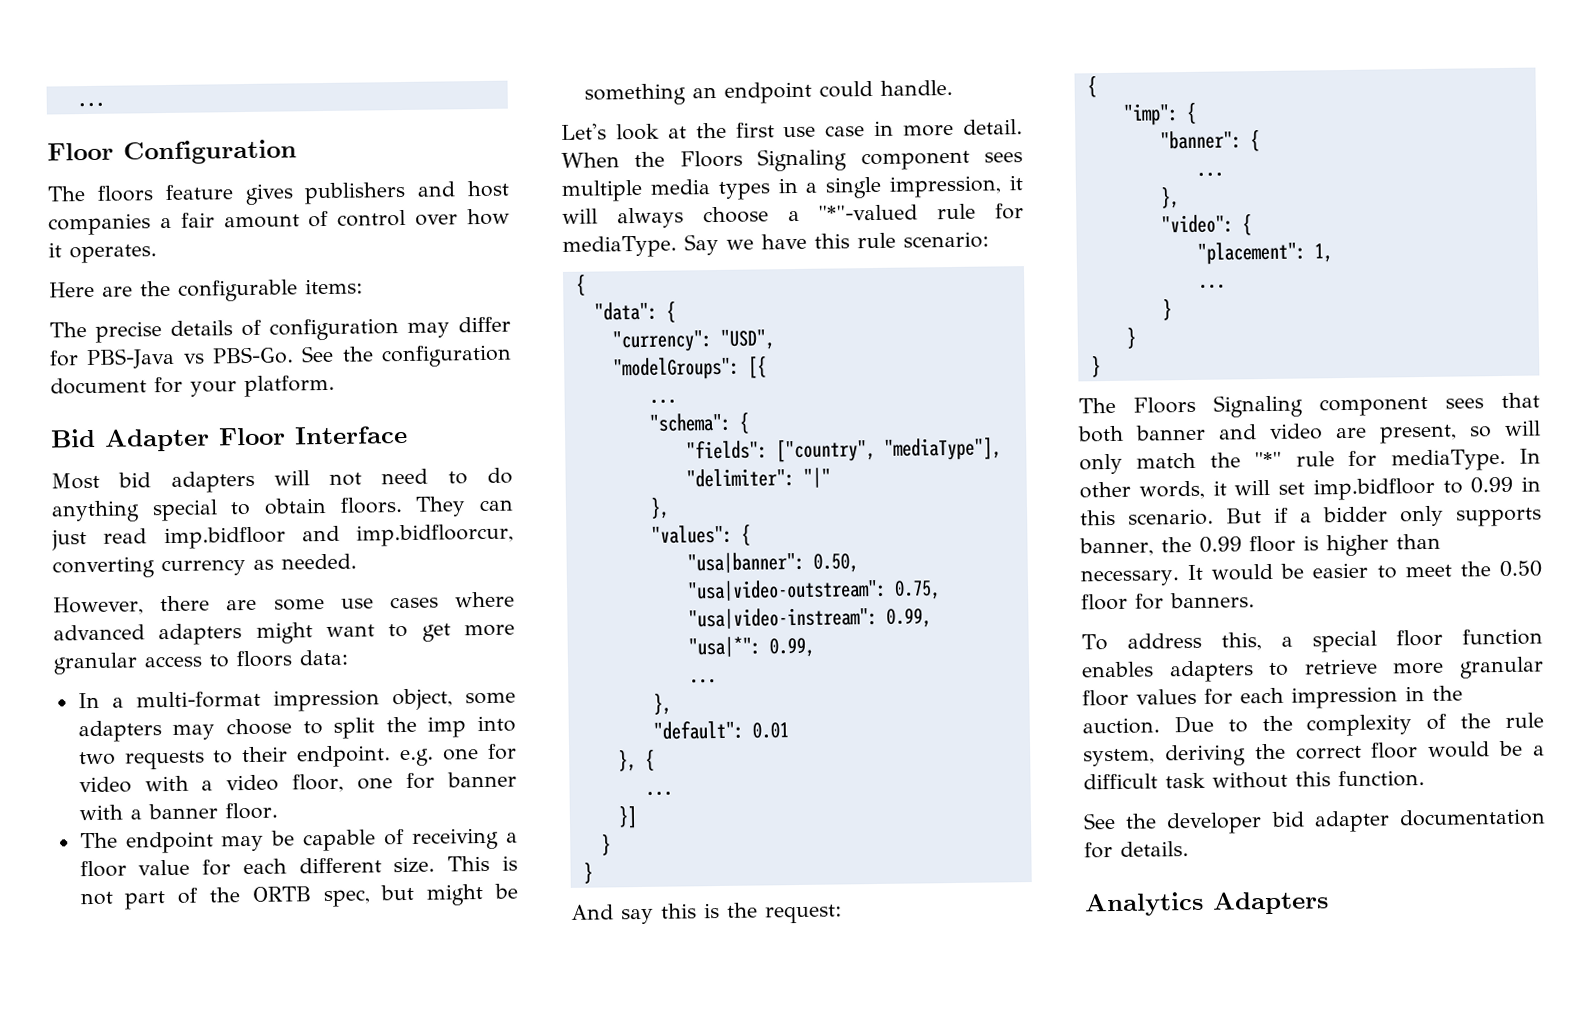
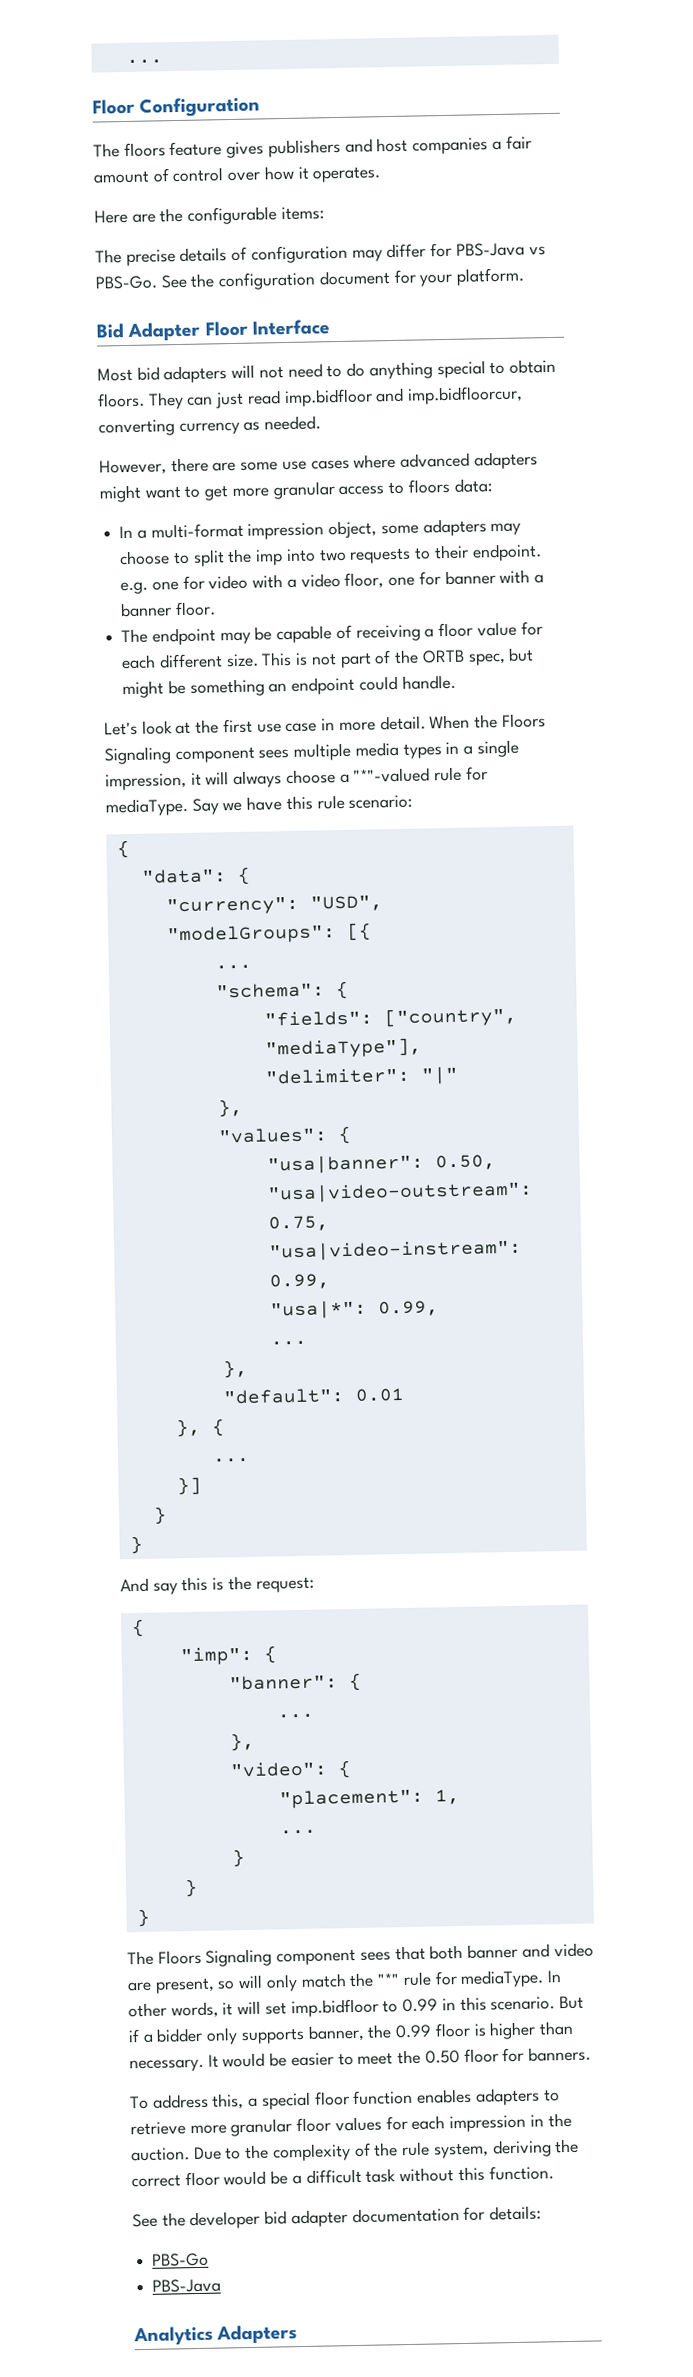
- See the developer bid adapter documentation for details.
+ See the developer bid adapter documentation for details:
+ PBS-Go
+ PBS-Java

